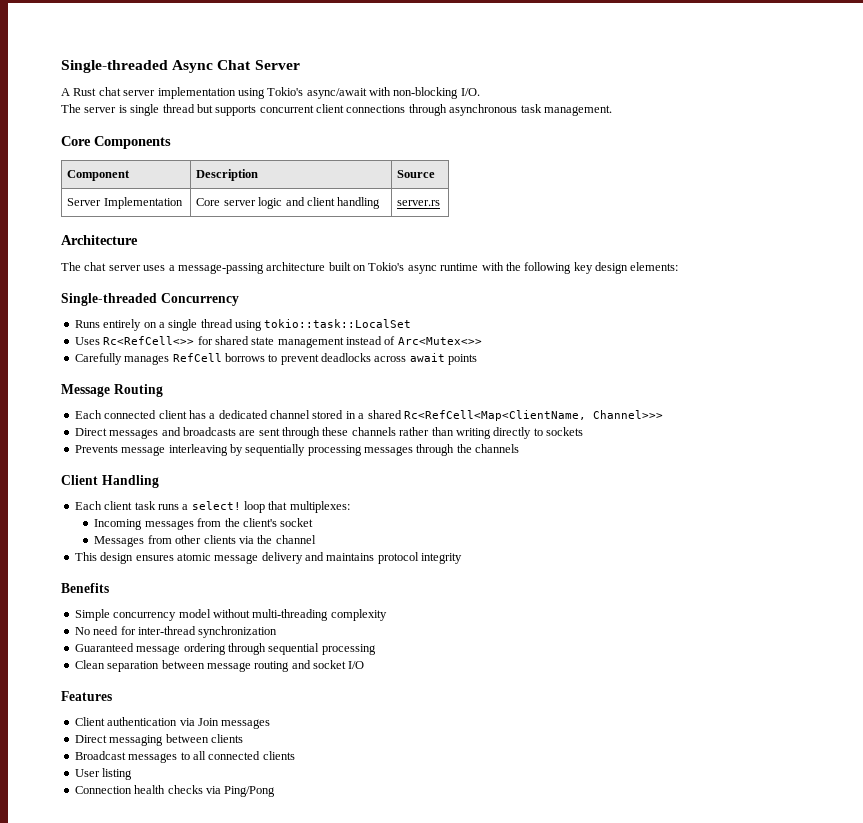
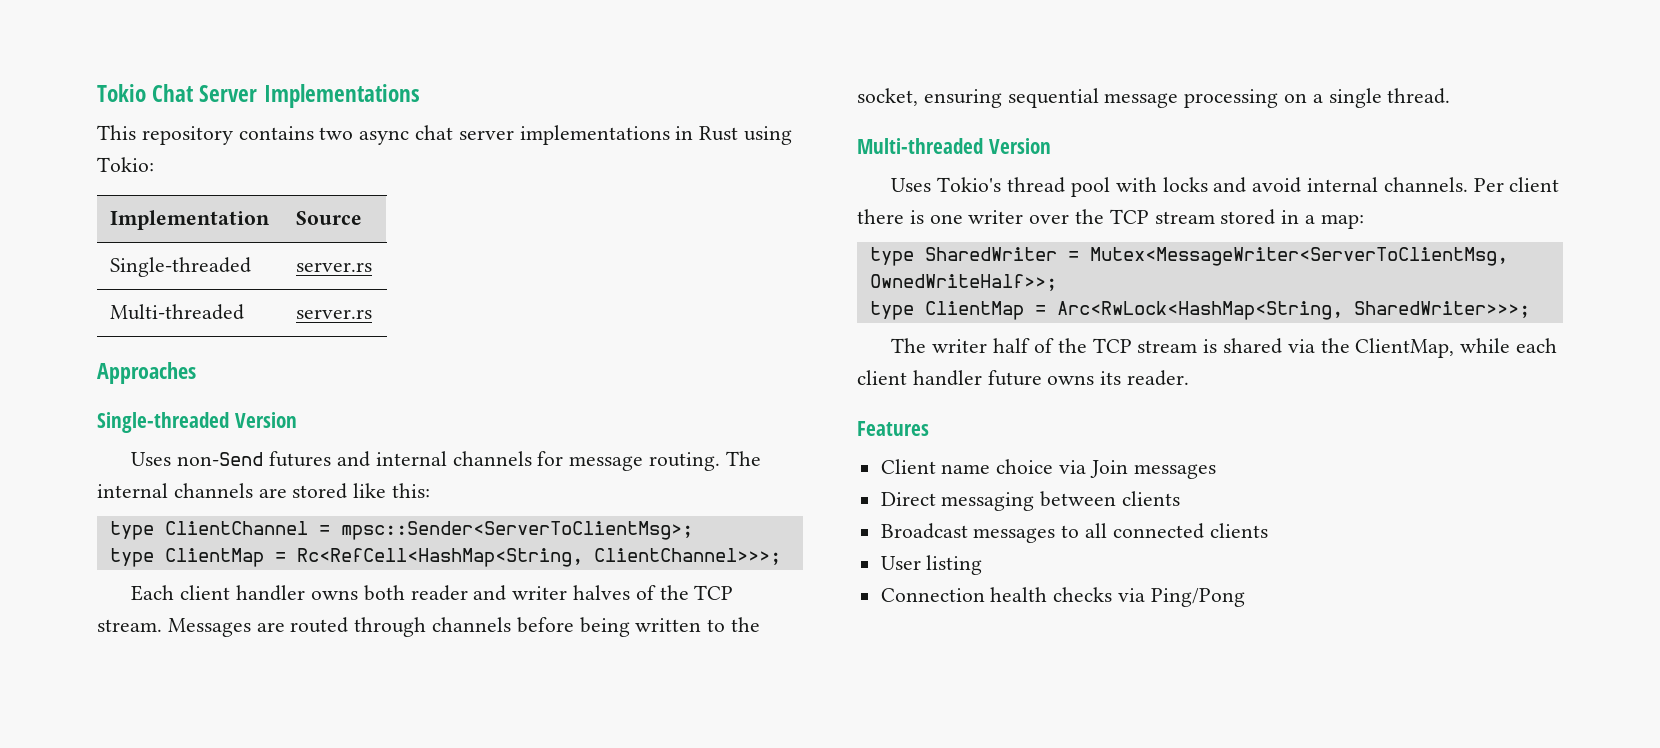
- Single-threaded Async Chat Server
- A Rust chat server implementation using Tokio's async/await with non-blocking I/O.
- The server is single thread but supports concurrent client connections through asynchronous task management.
- Core Components
- Component | Description | Source
- Server Implementation | Core server logic and client handling | server.rs
- Architecture
- The chat server uses a message-passing architecture built on Tokio's async runtime with the following key design elements:
- Single-threaded Concurrency
- Runs entirely on a single thread using tokio::task::LocalSet
- Uses Rc<RefCell<>> for shared state management instead of Arc<Mutex<>>
- Carefully manages RefCell borrows to prevent deadlocks across await points
- Message Routing
- Each connected client has a dedicated channel stored in a shared Rc<RefCell<Map<ClientName, Channel>>>
- Direct messages and broadcasts are sent through these channels rather than writing directly to sockets
- Prevents message interleaving by sequentially processing messages through the channels
- Client Handling
- Each client task runs a select! loop that multiplexes:
- Incoming messages from the client's socket
- Messages from other clients via the channel
- This design ensures atomic message delivery and maintains protocol integrity
- Benefits
- Simple concurrency model without multi-threading complexity
- No need for inter-thread synchronization
- Guaranteed message ordering through sequential processing
- Clean separation between message routing and socket I/O
+ Tokio Chat Server Implementations
+ This repository contains two async chat server implementations in Rust using Tokio:
+ Implementation | Source
+ Single-threaded | server.rs
+ Multi-threaded | server.rs
+ Approaches
+ Single-threaded Version
+ Uses non-Send futures and internal channels for message routing. The internal channels are stored like this:
+ type ClientChannel = mpsc::Sender<ServerToClientMsg>;
+ type ClientMap = Rc<RefCell<HashMap<String, ClientChannel>>>;
+ Each client handler owns both reader and writer halves of the TCP stream. Messages are routed through channels before being written to the socket, ensuring sequential message processing on a single thread.
+ Multi-threaded Version
+ Uses Tokio's thread pool with locks and avoid internal channels. Per client there is one writer over the TCP stream stored in a map:
+ type SharedWriter = Mutex<MessageWriter<ServerToClientMsg, OwnedWriteHalf>>;
+ type ClientMap = Arc<RwLock<HashMap<String, SharedWriter>>>;
+ The writer half of the TCP stream is shared via the ClientMap, while each client handler future owns its reader.
- Client authentication via Join messages
+ Client name choice via Join messages

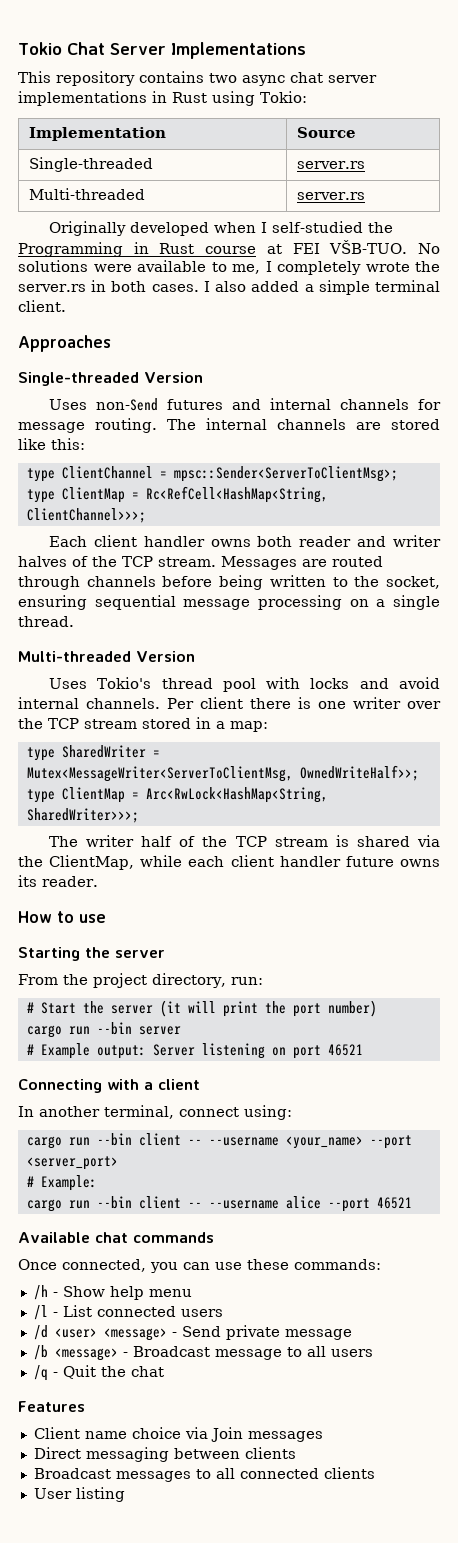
+ Originally developed when I self-studied the Programming in Rust course at FEI VŠB-TUO. No solutions were available to me, I completely wrote the server.rs in both cases. I also added a simple terminal client.
+ How to use
+ Starting the server
+ From the project directory, run:
+ # Start the server (it will print the port number)
+ cargo run --bin server
+ # Example output: Server listening on port 46521
+ Connecting with a client
+ In another terminal, connect using:
+ cargo run --bin client -- --username <your_name> --port <server_port>
+ # Example:
+ cargo run --bin client -- --username alice --port 46521
+ Available chat commands
+ Once connected, you can use these commands:
+ /h - Show help menu
+ /l - List connected users
+ /d <user> <message> - Send private message
+ /b <message> - Broadcast message to all users
+ /q - Quit the chat
- Connection health checks via Ping/Pong

